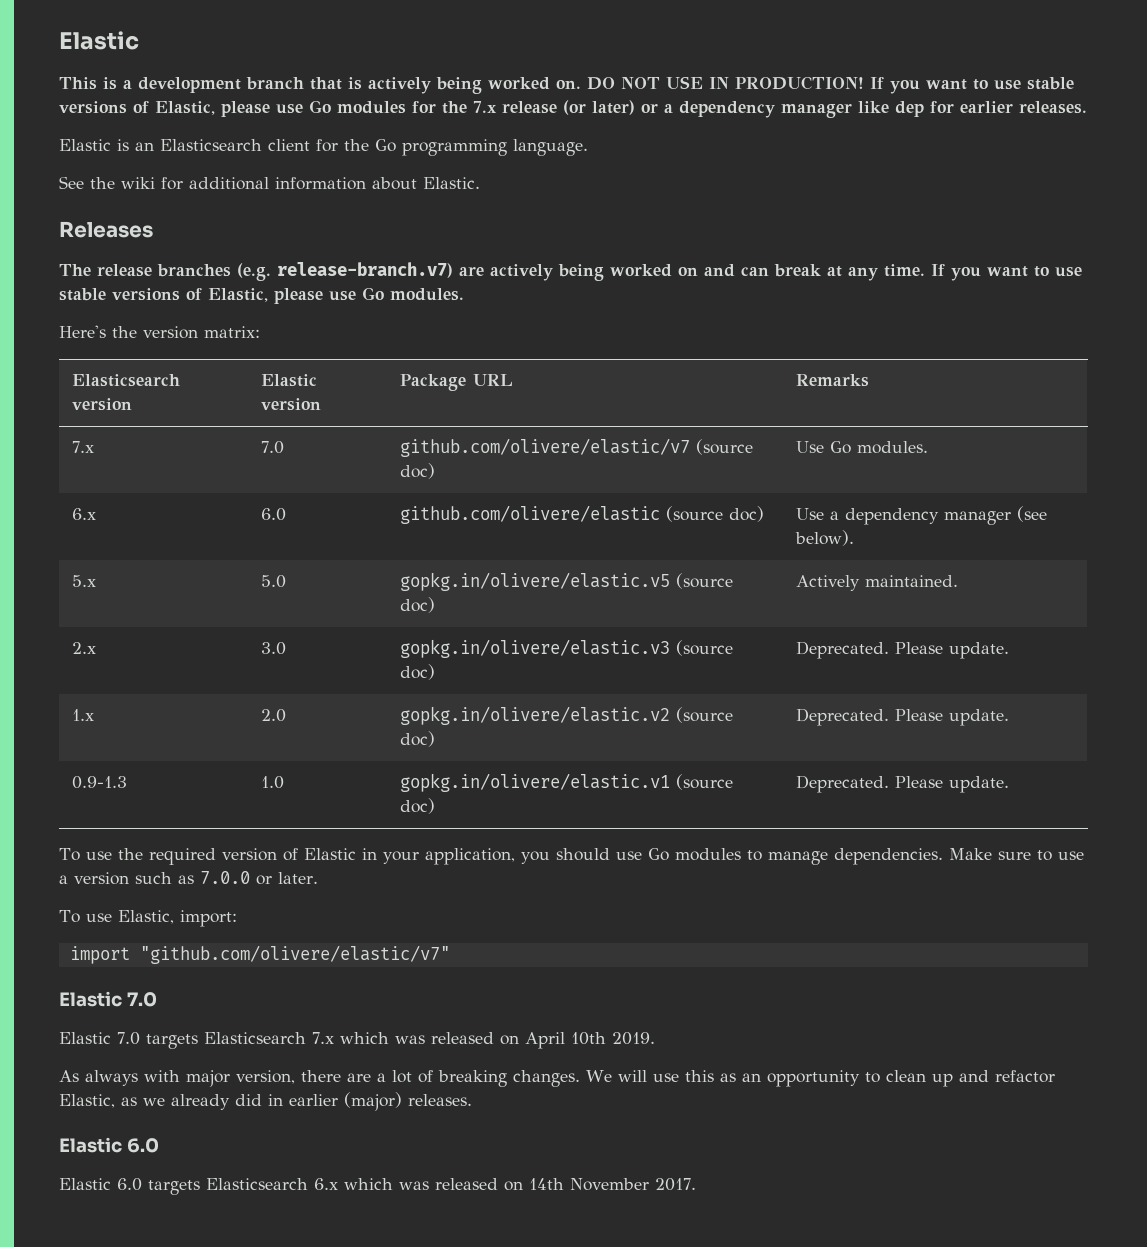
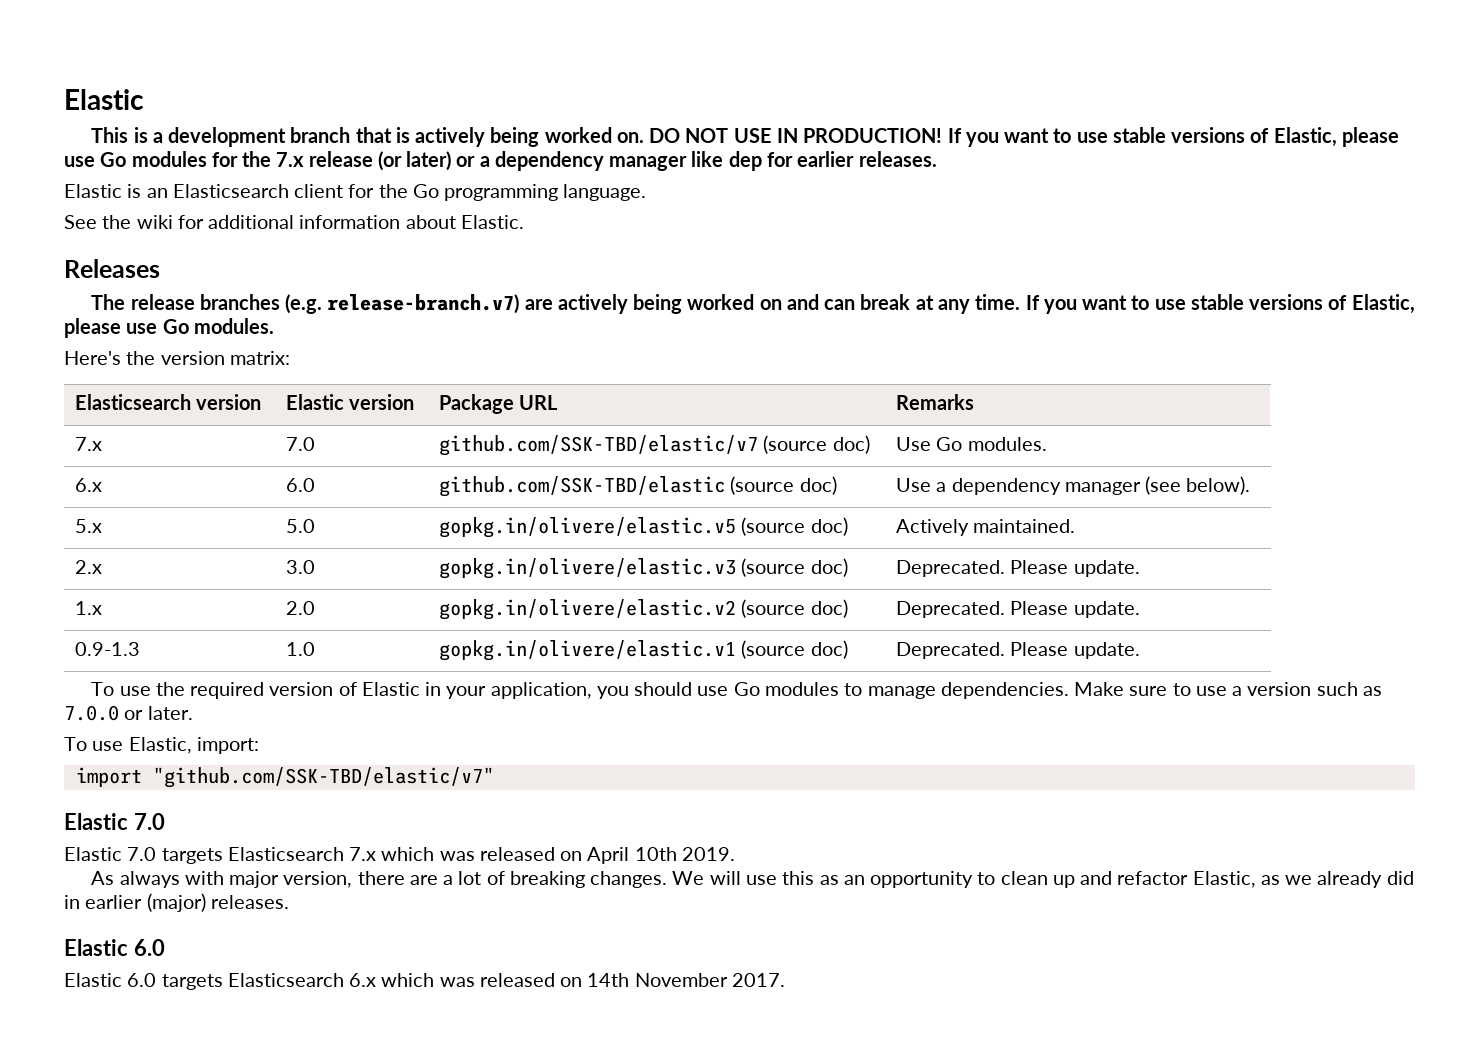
- 7.x | 7.0 | github.com/olivere/elastic/v7 (source doc) | Use Go modules.
+ 7.x | 7.0 | github.com/SSK-TBD/elastic/v7 (source doc) | Use Go modules.
- 6.x | 6.0 | github.com/olivere/elastic (source doc) | Use a dependency manager (see below).
+ 6.x | 6.0 | github.com/SSK-TBD/elastic (source doc) | Use a dependency manager (see below).
- import "github.com/olivere/elastic/v7"
+ import "github.com/SSK-TBD/elastic/v7"

